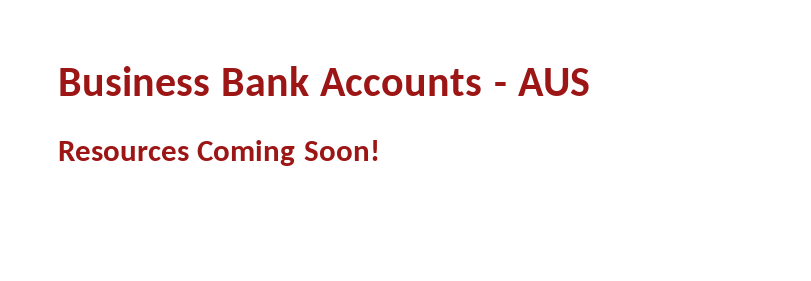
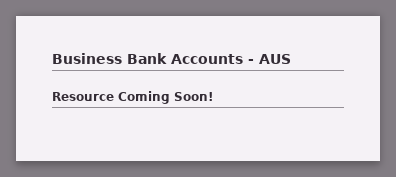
- Resources Coming Soon!
+ Resource Coming Soon!

